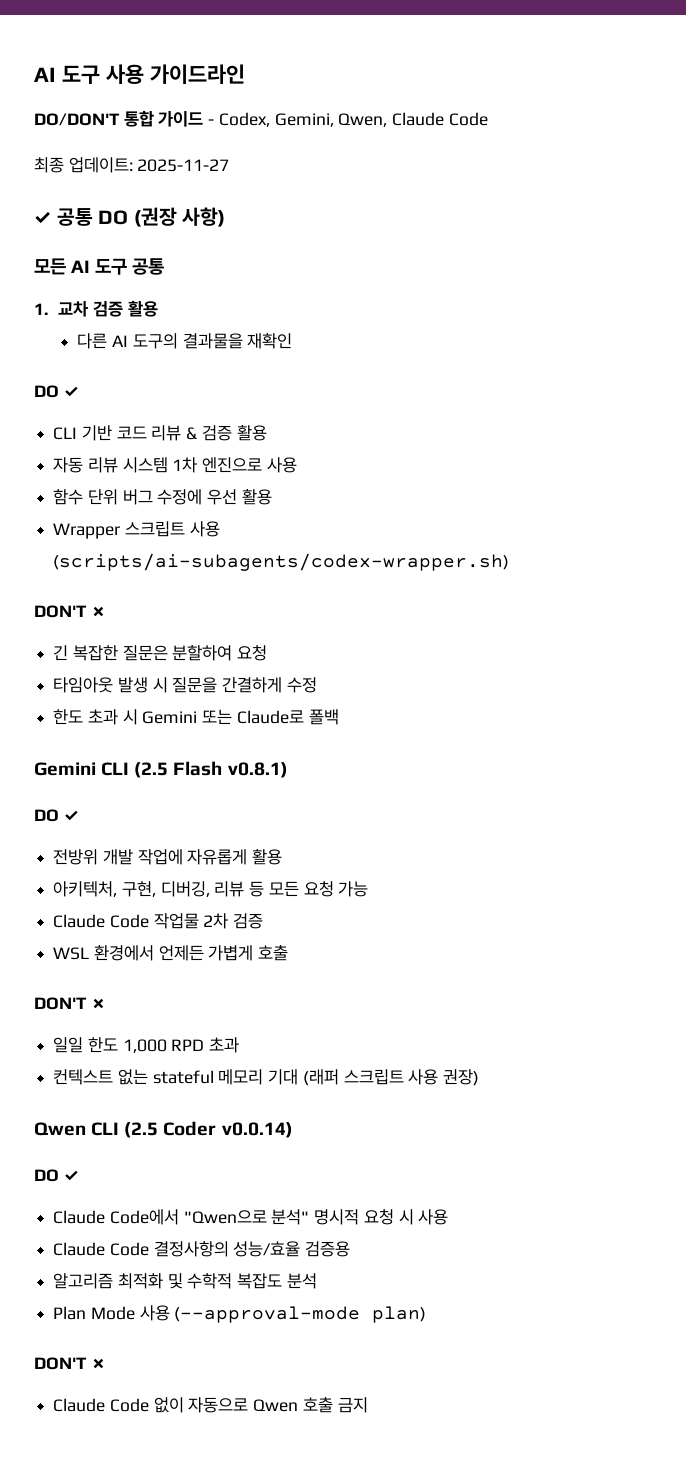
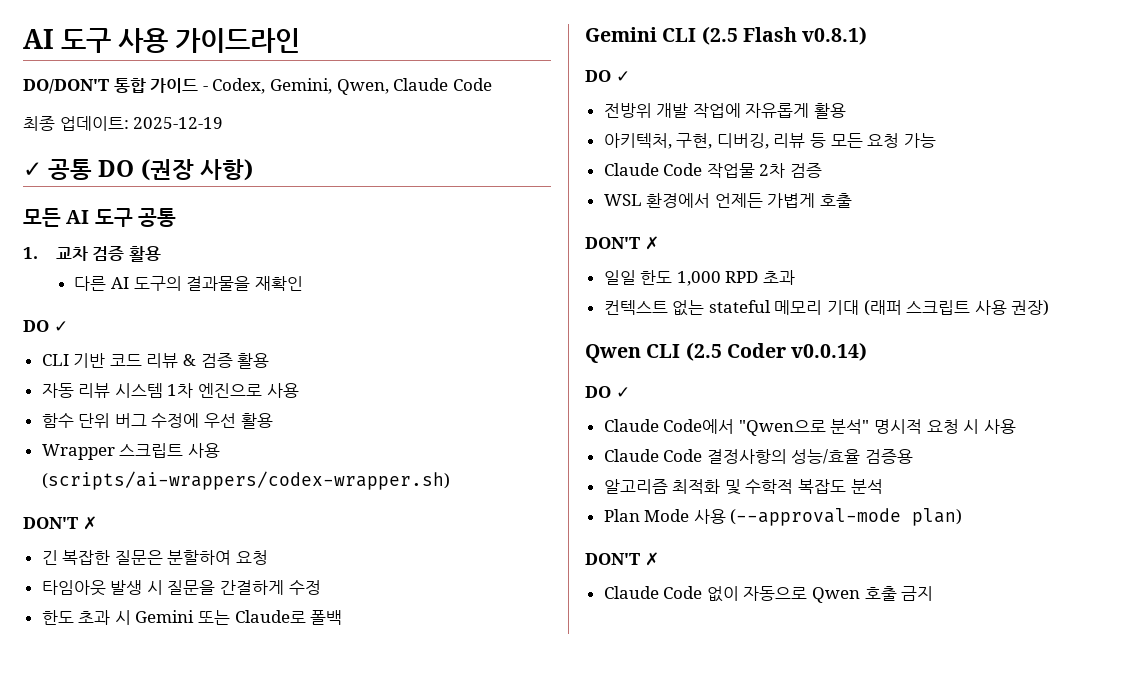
- 최종 업데이트: 2025-11-27
+ 최종 업데이트: 2025-12-19
- Wrapper 스크립트 사용 (scripts/ai-subagents/codex-wrapper.sh)
+ Wrapper 스크립트 사용 (scripts/ai-wrappers/codex-wrapper.sh)

